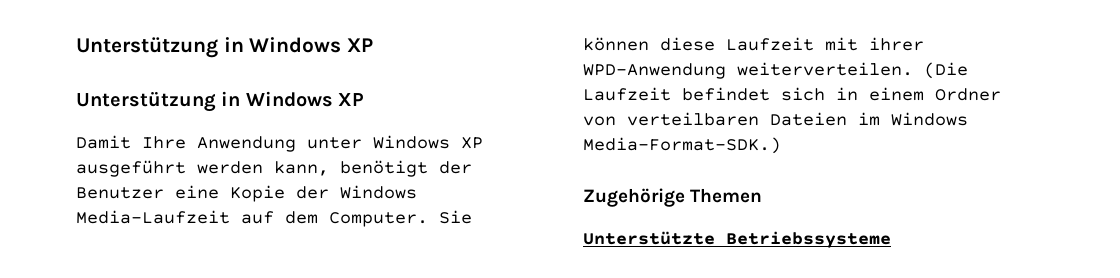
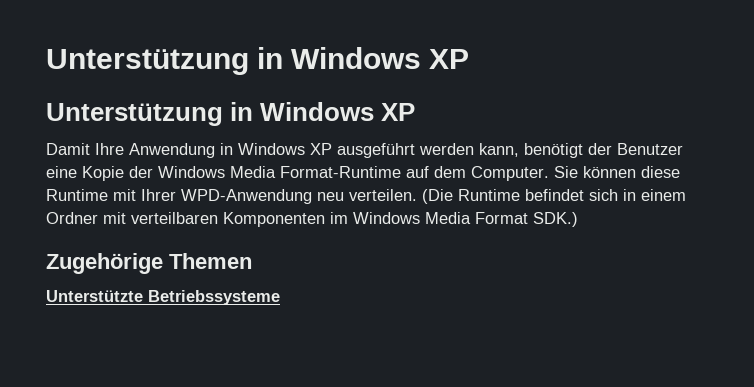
- Damit Ihre Anwendung unter Windows XP ausgeführt werden kann, benötigt der Benutzer eine Kopie der Windows Media-Laufzeit auf dem Computer.
+ Damit Ihre Anwendung in Windows XP ausgeführt werden kann, benötigt der Benutzer eine Kopie der Windows Media Format-Runtime auf dem Computer.
- Sie können diese Laufzeit mit ihrer WPD-Anwendung weiterverteilen. (Die Laufzeit befindet sich in einem Ordner von verteilbaren Dateien im Windows Media-Format-SDK.)
+ Sie können diese Runtime mit Ihrer WPD-Anwendung neu verteilen. (Die Runtime befindet sich in einem Ordner mit verteilbaren Komponenten im Windows Media Format SDK.)

